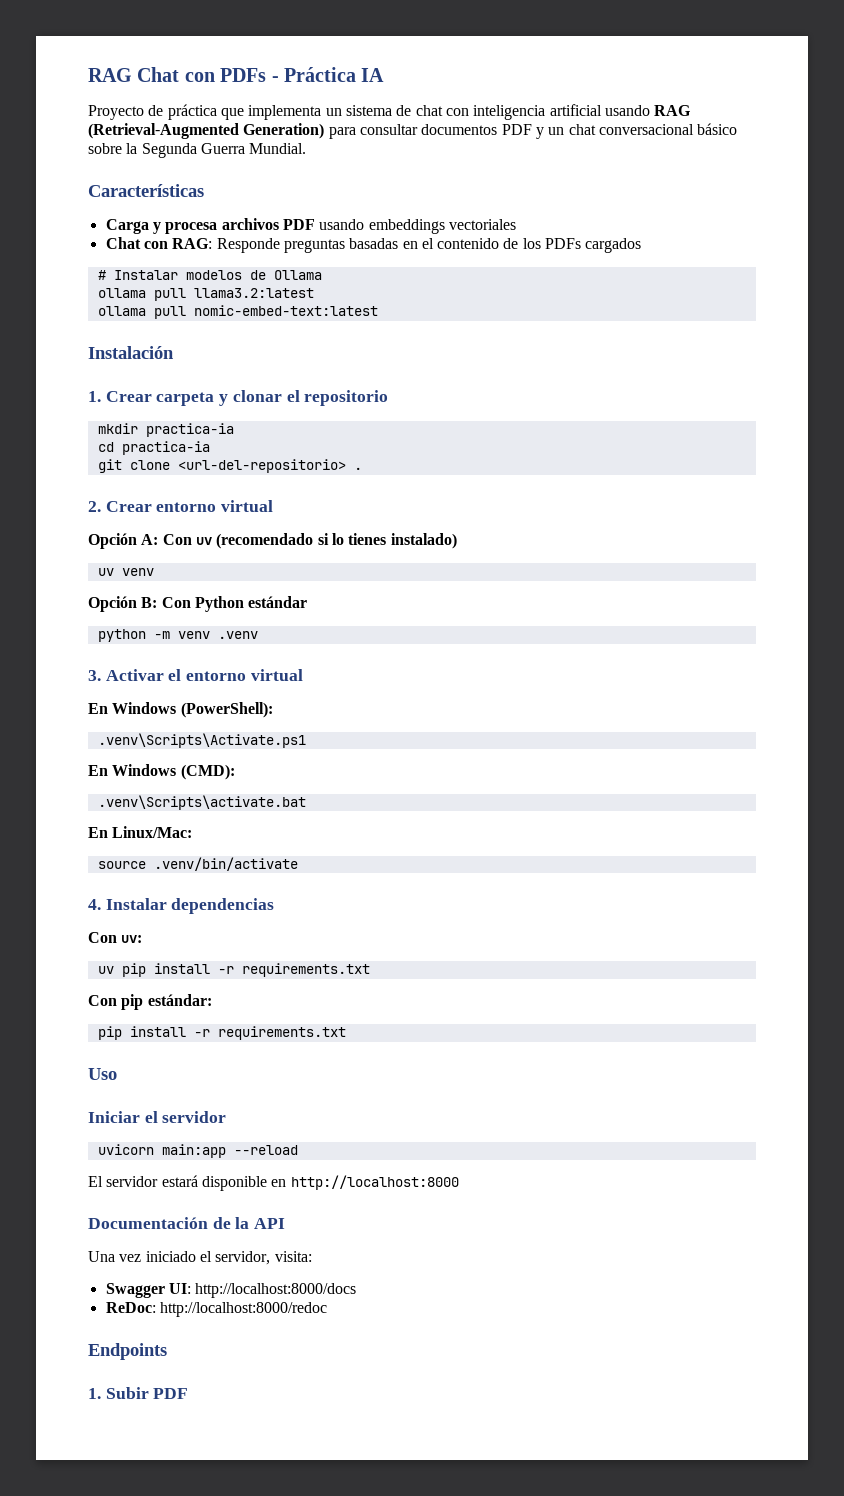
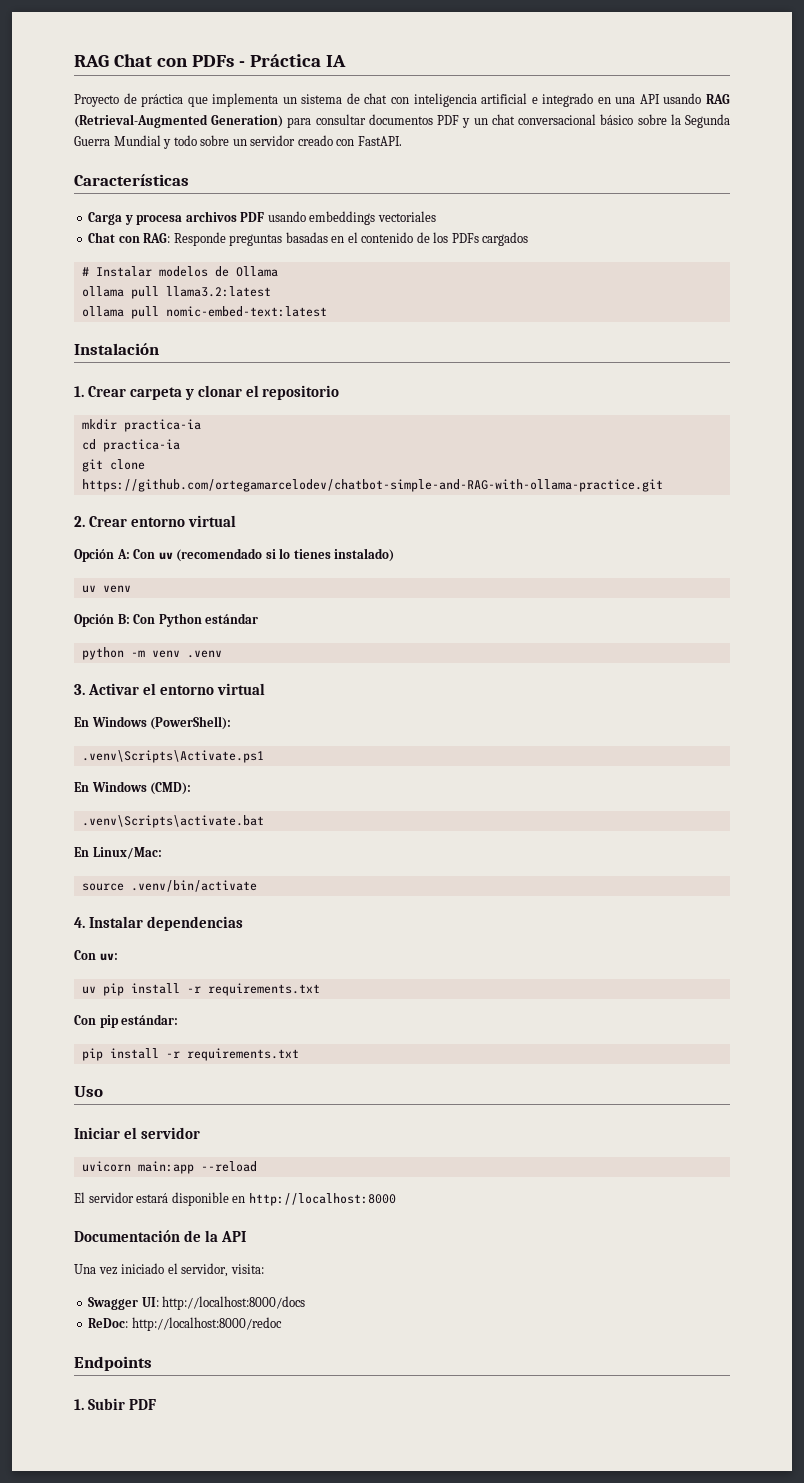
- Proyecto de práctica que implementa un sistema de chat con inteligencia artificial usando RAG (Retrieval-Augmented Generation) para consultar documentos PDF y un chat conversacional básico sobre la Segunda Guerra Mundial.
+ Proyecto de práctica que implementa un sistema de chat con inteligencia artificial e integrado en una API usando RAG (Retrieval-Augmented Generation) para consultar documentos PDF y un chat conversacional básico sobre la Segunda Guerra Mundial y todo sobre un servidor creado con FastAPI.
- git clone <url-del-repositorio> .
+ git clone https://github.com/ortegamarcelodev/chatbot-simple-and-RAG-with-ollama-practice.git

